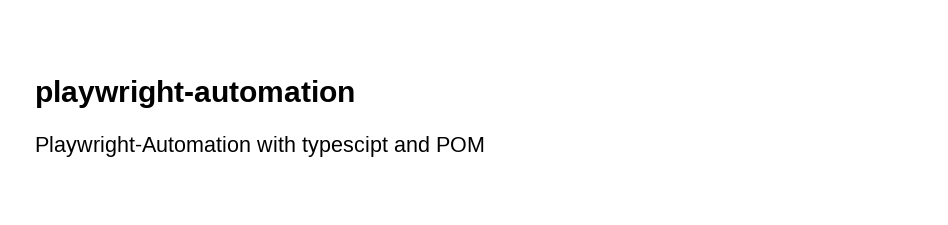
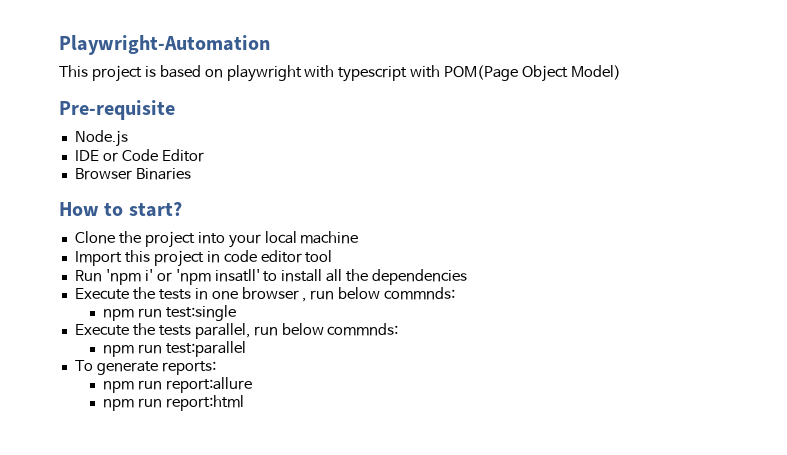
- playwright-automation
- Playwright-Automation with typescipt and POM
+ Playwright-Automation
+ This project is based on playwright with typescript with POM(Page Object Model)
+ Pre-requisite
+ Node.js
+ IDE or Code Editor
+ Browser Binaries
+ How to start?
+ Clone the project into your local machine
+ Import this project in code editor tool
+ Run 'npm i' or 'npm insatll' to install all the dependencies
+ Execute the tests in one browser , run below commnds:
+ npm run test:single
+ Execute the tests parallel, run below commnds:
+ npm run test:parallel
+ To generate reports:
+ npm run report:allure
+ npm run report:html

